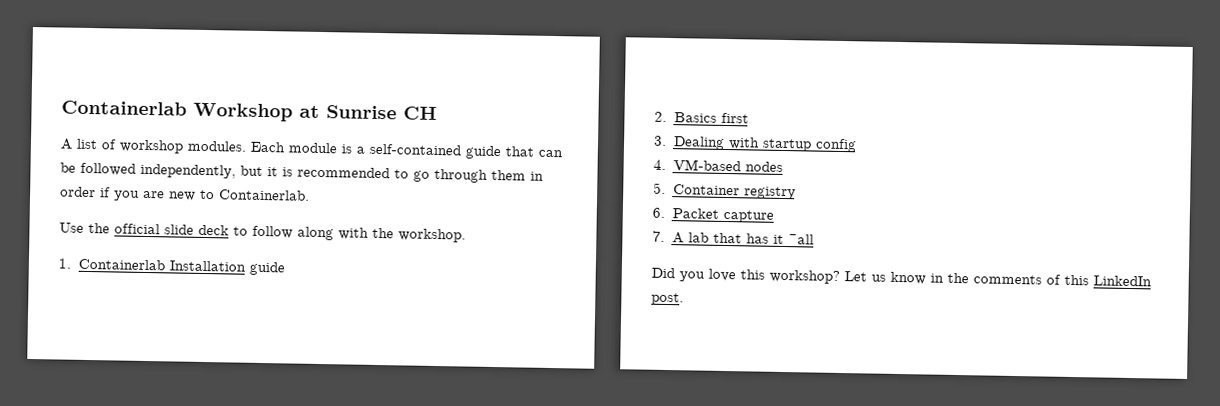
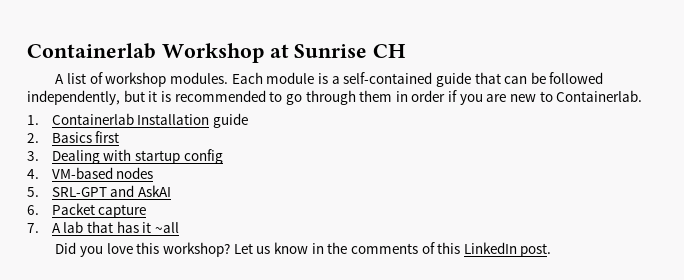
- Use the official slide deck to follow along with the workshop.
- 5. Container registry
+ 5. SRL-GPT and AskAI

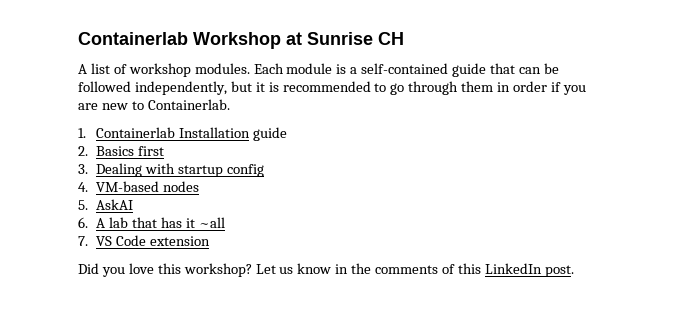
- 5. SRL-GPT and AskAI
+ 5. AskAI
- 6. Packet capture
- 7. A lab that has it ~all
+ 6. A lab that has it ~all
+ 7. VS Code extension

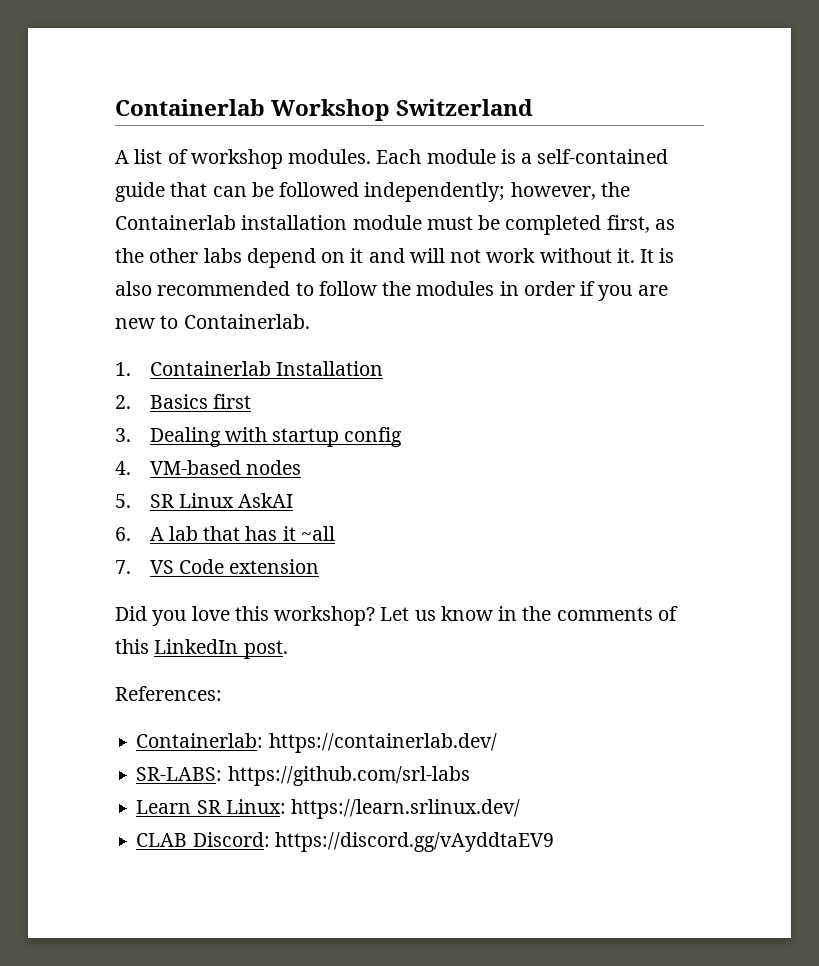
- Containerlab Workshop at Sunrise CH
+ Containerlab Workshop Switzerland
- Each module is a self-contained guide that can be followed independently, but it is recommended to go through them in order if you are new to Containerlab.
+ Each module is a self-contained guide that can be followed independently; however, the Containerlab installation module must be completed first, as the other labs depend on it and will not work without it. It is also recommended to follow the modules in order if you are new to Containerlab.
- 1. Containerlab Installation guide
+ 1. Containerlab Installation
- 5. AskAI
+ 5. SR Linux AskAI
+ References:
+ Containerlab: https://containerlab.dev/
+ SR-LABS: https://github.com/srl-labs
+ Learn SR Linux: https://learn.srlinux.dev/
+ CLAB Discord: https://discord.gg/vAyddtaEV9

